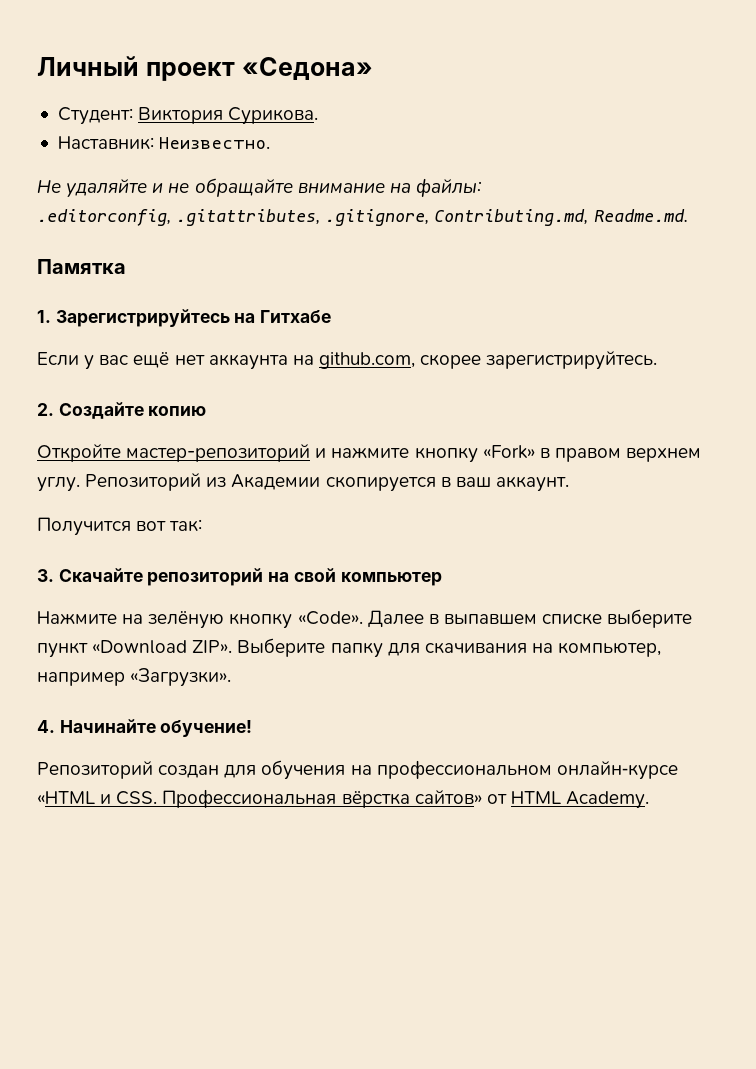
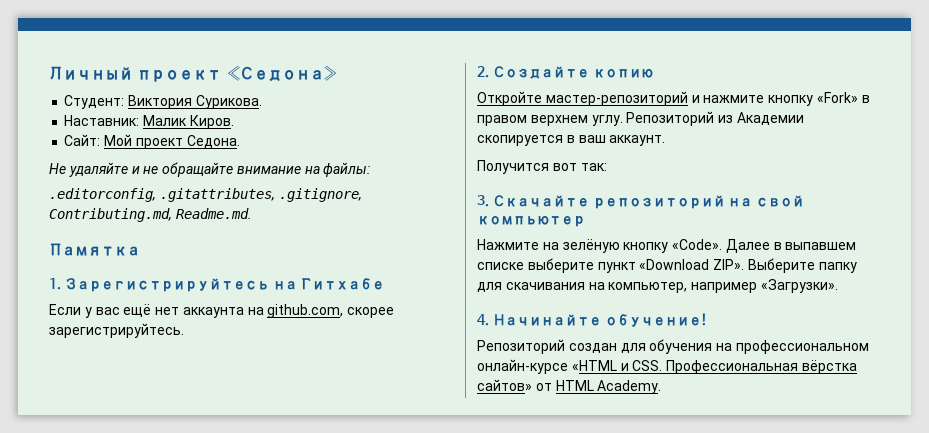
- Наставник: Неизвестно.
+ Наставник: Малик Киров.
+ Сайт: Мой проект Седона.

